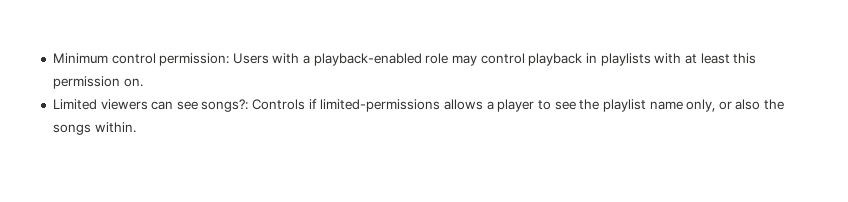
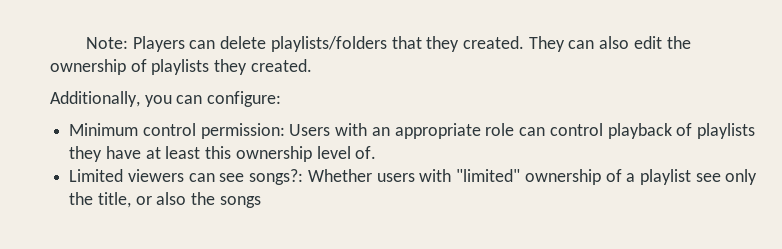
+ Note: Players can delete playlists/folders that they created. They can also edit the ownership of playlists they created.
+ Additionally, you can configure:
- Minimum control permission: Users with a playback-enabled role may control playback in playlists with at least this permission on.
+ Minimum control permission: Users with an appropriate role can control playback of playlists they have at least this ownership level of.
- Limited viewers can see songs?: Controls if limited-permissions allows a player to see the playlist name only, or also the songs within.
+ Limited viewers can see songs?: Whether users with "limited" ownership of a playlist see only the title, or also the songs

